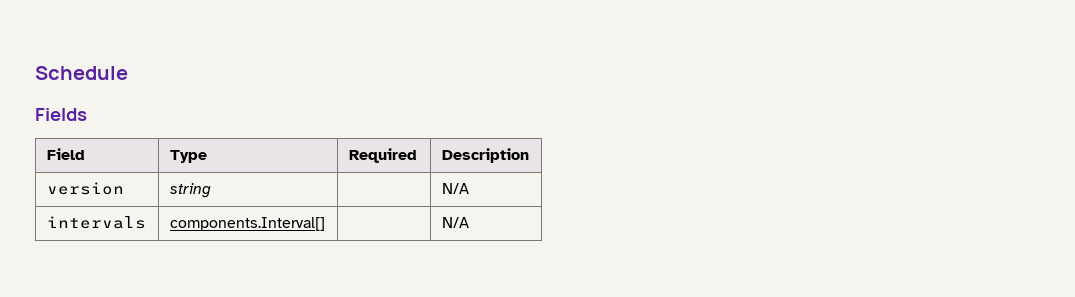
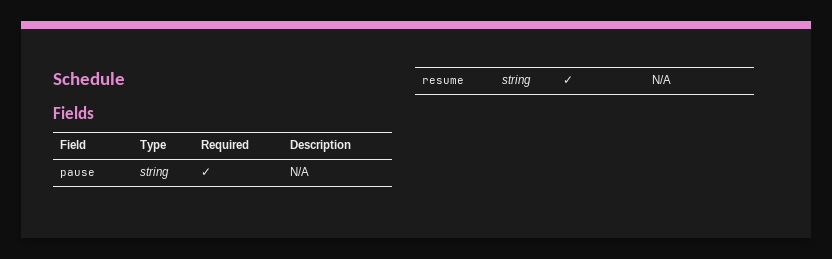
- version | string | | N/A
+ pause | string | ✓ | N/A
- intervals | components.Interval[] | | N/A
+ resume | string | ✓ | N/A

